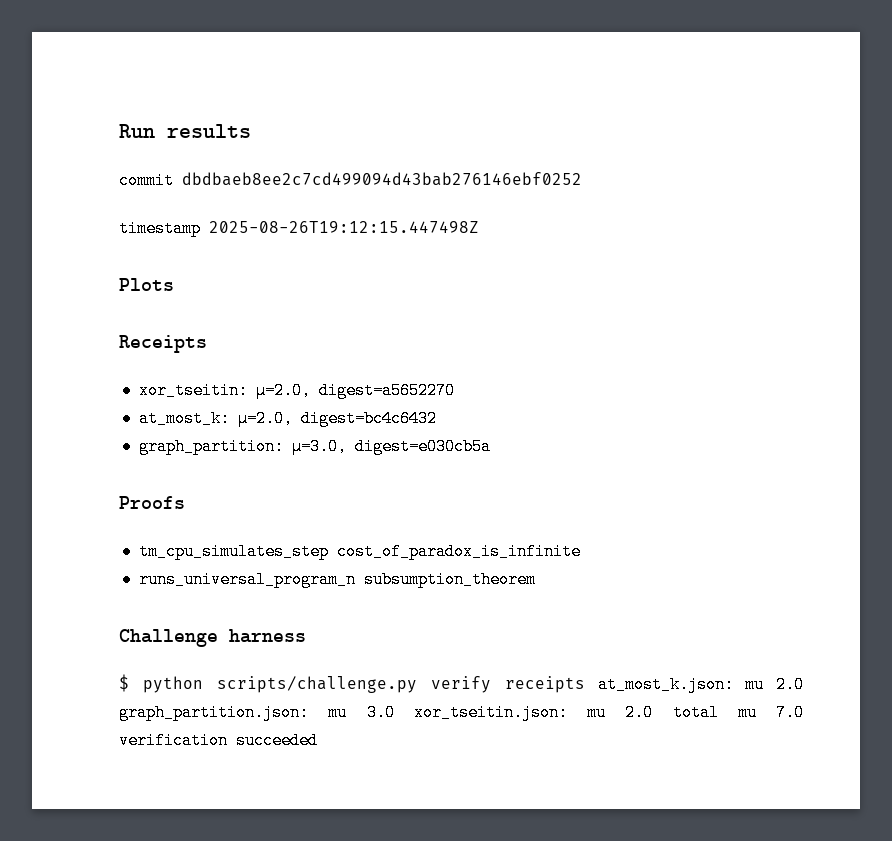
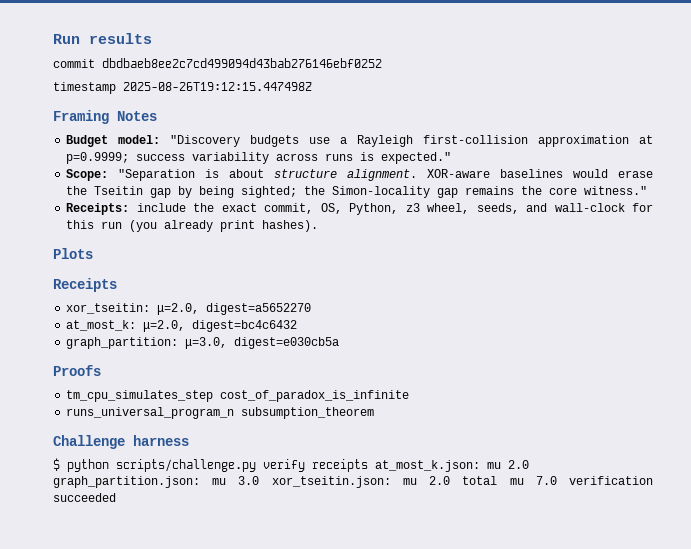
+ Framing Notes
+ Budget model: "Discovery budgets use a Rayleigh first-collision approximation at p=0.9999; success variability across runs is expected."
+ Scope: "Separation is about structure alignment. XOR-aware baselines would erase the Tseitin gap by being sighted; the Simon-locality gap remains the core witness."
+ Receipts: include the exact commit, OS, Python, z3 wheel, seeds, and wall-clock for this run (you already print hashes).

